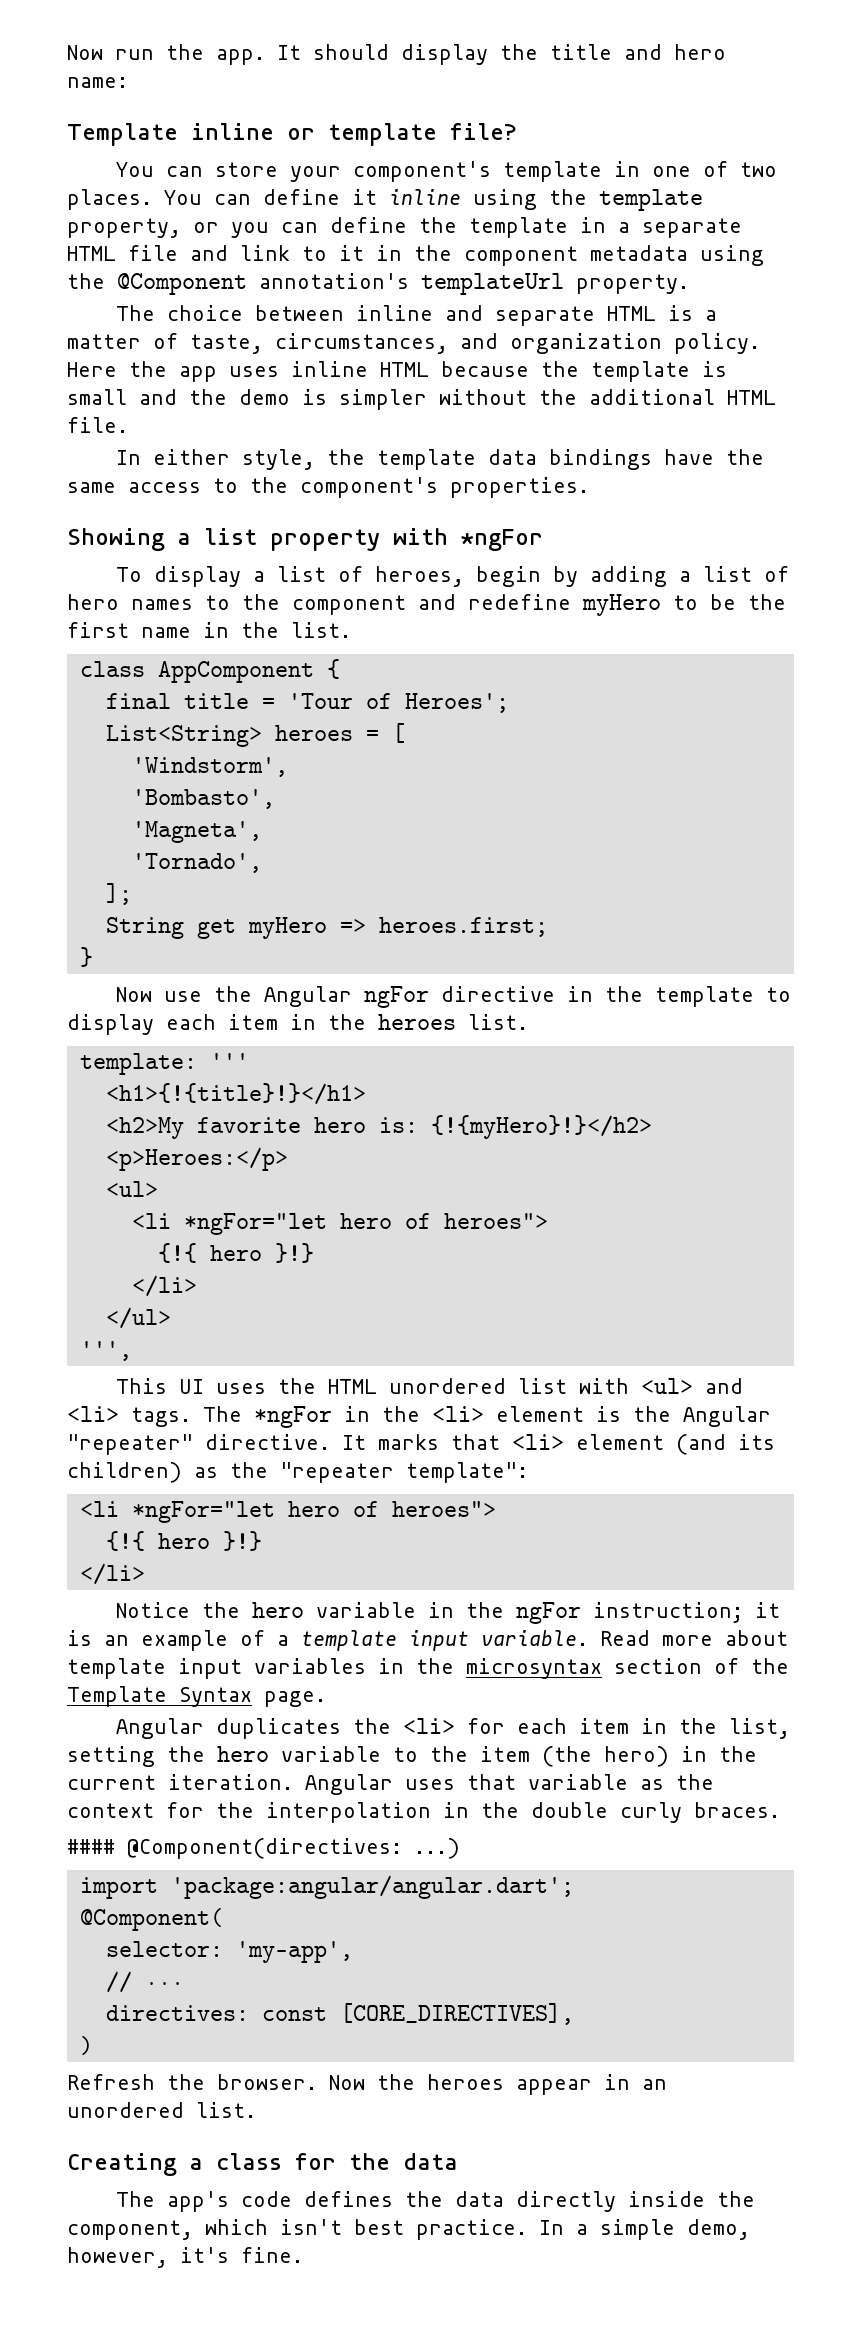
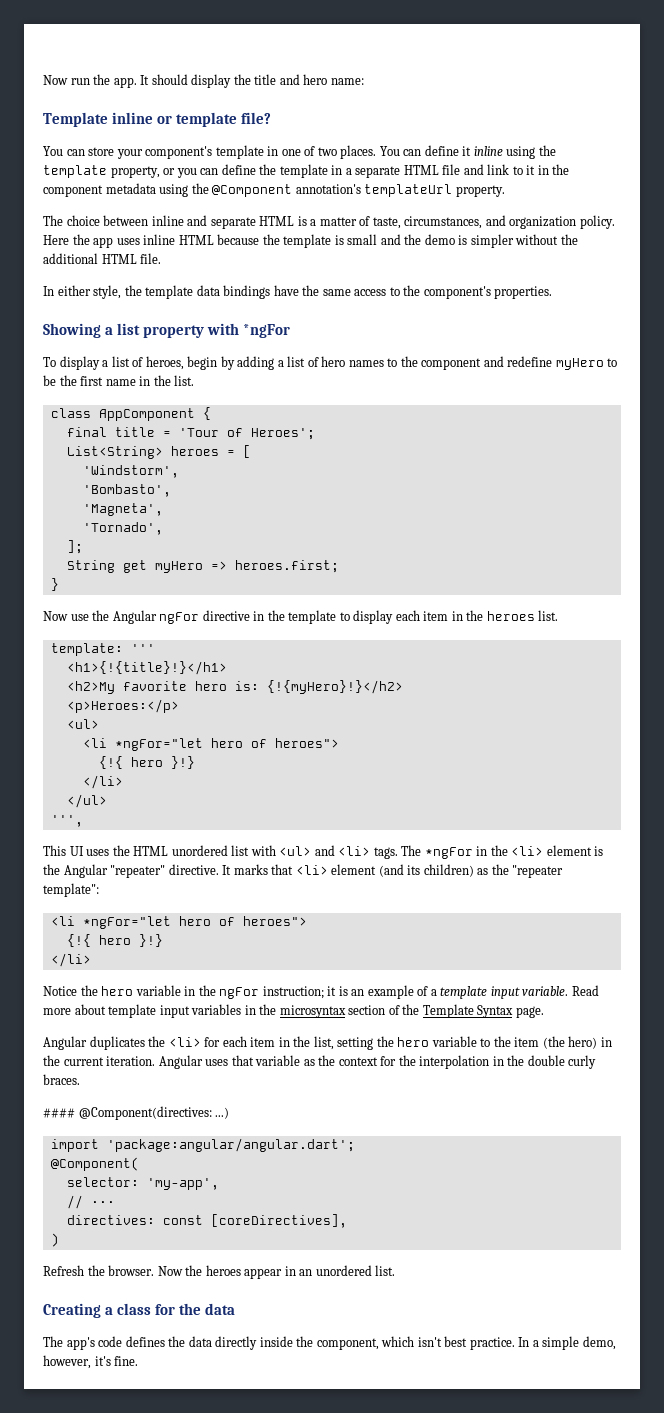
- directives: const [CORE_DIRECTIVES],
+ directives: const [coreDirectives],

